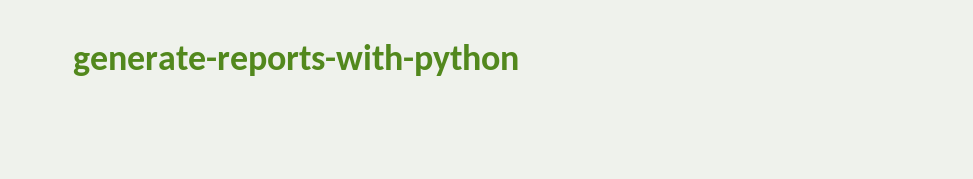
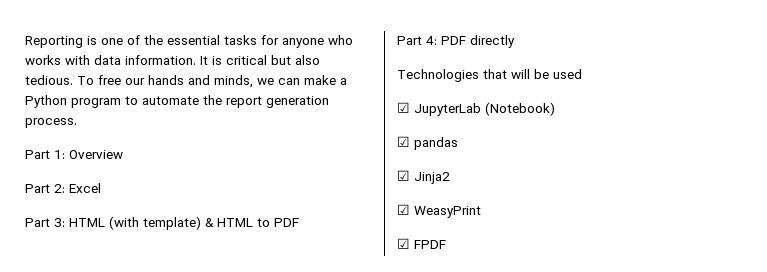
- generate-reports-with-python
+ Reporting is one of the essential tasks for anyone who works with data information. It is critical but also tedious. To free our hands and minds, we can make a Python program to automate the report generation process.
+ Part 1: Overview
+ Part 2: Excel
+ Part 3: HTML (with template) & HTML to PDF
+ Part 4: PDF directly
+ Technologies that will be used
+ ☑ JupyterLab (Notebook)
+ ☑ pandas
+ ☑ Jinja2
+ ☑ WeasyPrint
+ ☑ FPDF

